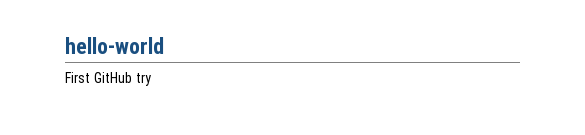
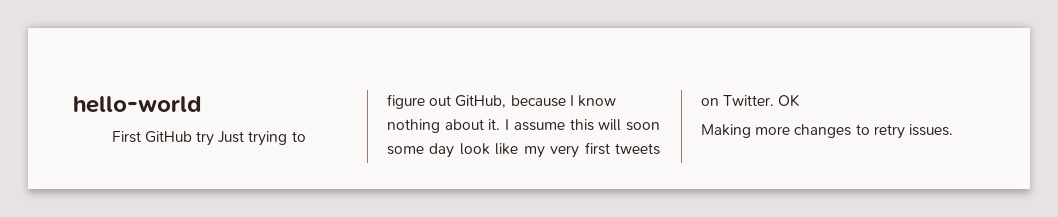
- First GitHub try
+ First GitHub try Just trying to figure out GitHub, because I know nothing about it. I assume this will soon some day look like my very first tweets on Twitter. OK
+ Making more changes to retry issues.

